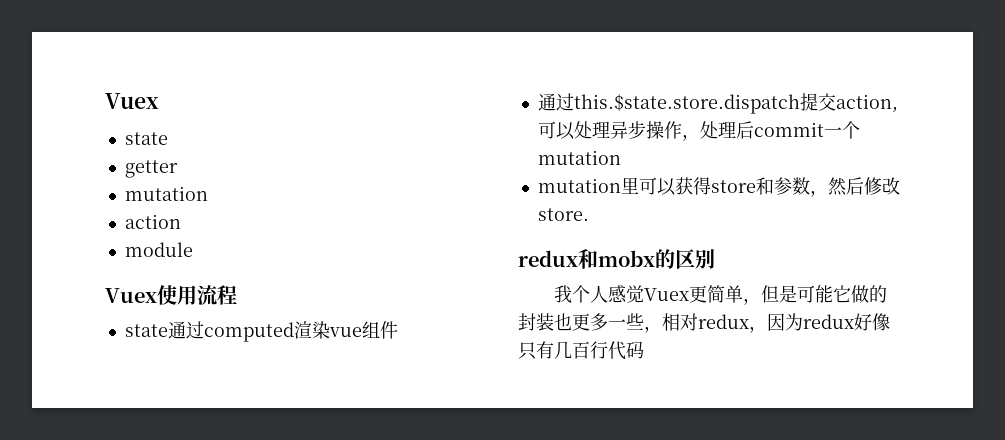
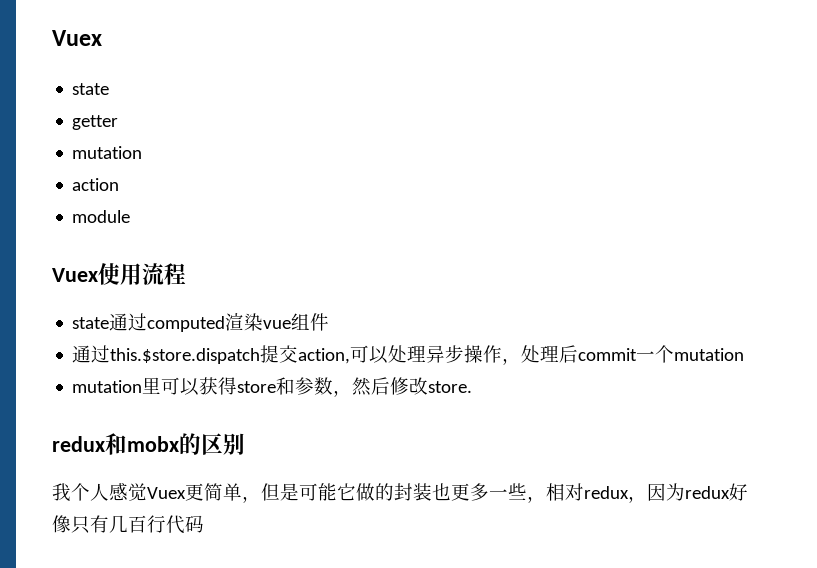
- 通过this.$state.store.dispatch提交action,可以处理异步操作，处理后commit一个mutation
+ 通过this.$store.dispatch提交action,可以处理异步操作，处理后commit一个mutation

